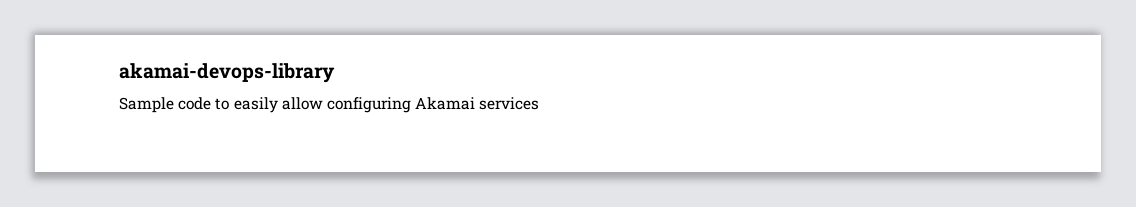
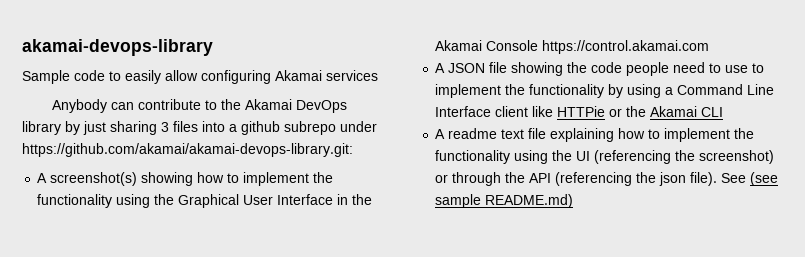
+ Anybody can contribute to the Akamai DevOps library by just sharing 3 files into a github subrepo under https://github.com/akamai/akamai-devops-library.git:
+ A screenshot(s) showing how to implement the functionality using the Graphical User Interface in the Akamai Console https://control.akamai.com
+ A JSON file showing the code people need to use to implement the functionality by using a Command Line Interface client like HTTPie or the Akamai CLI
+ A readme text file explaining how to implement the functionality using the UI (referencing the screenshot) or through the API (referencing the json file). See (see sample README.md)

